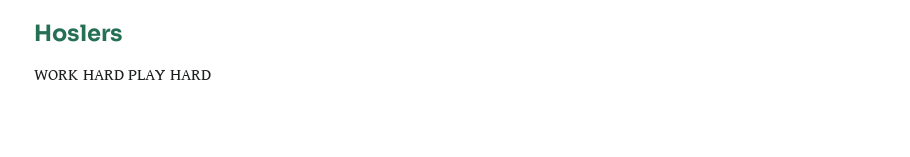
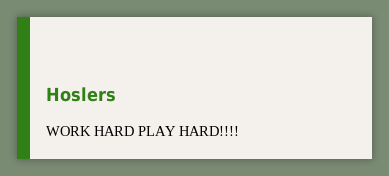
- WORK HARD PLAY HARD
+ WORK HARD PLAY HARD!!!!

